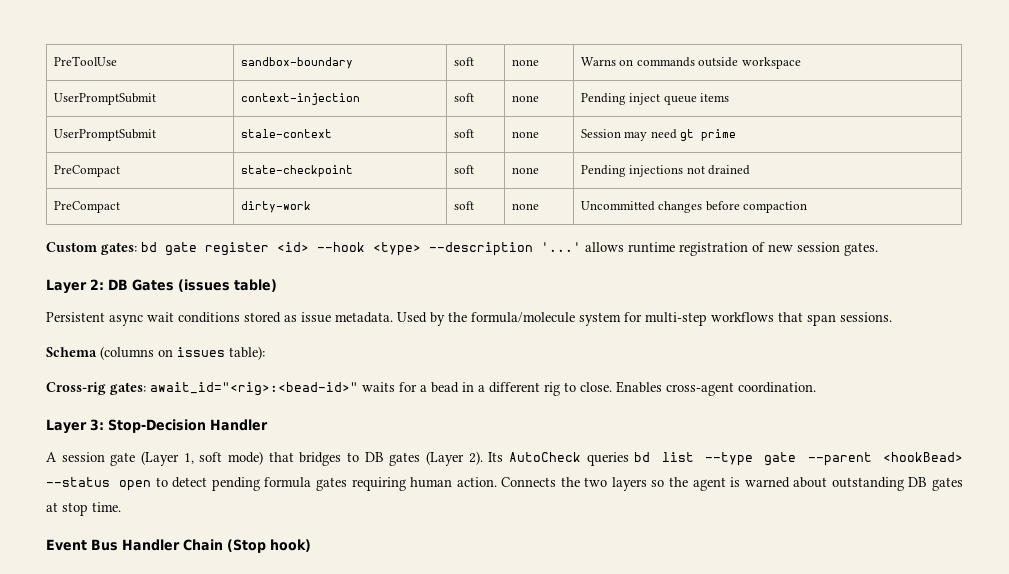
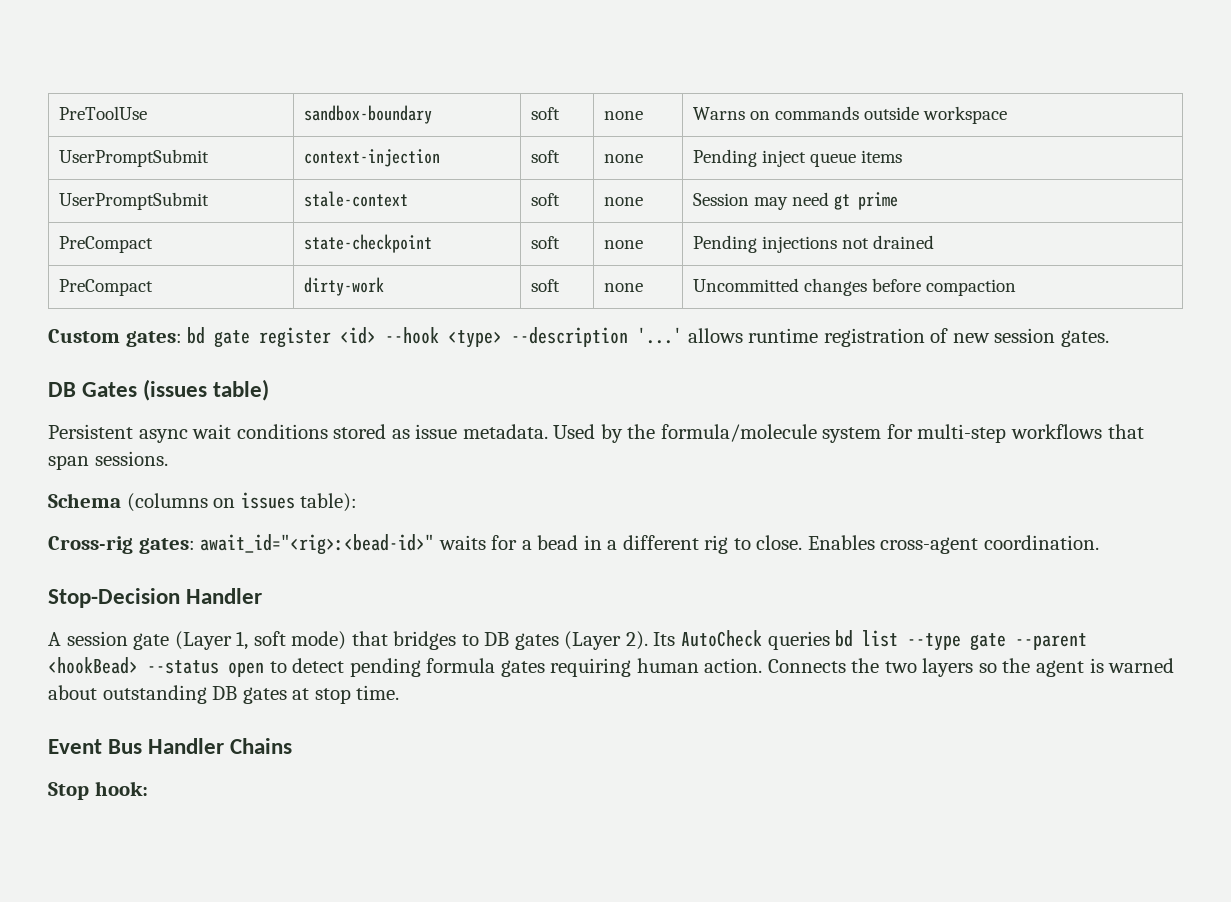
- Layer 2: DB Gates (issues table)
+ DB Gates (issues table)
- Layer 3: Stop-Decision Handler
+ Stop-Decision Handler
- Event Bus Handler Chain (Stop hook)
+ Event Bus Handler Chains
+ Stop hook:

